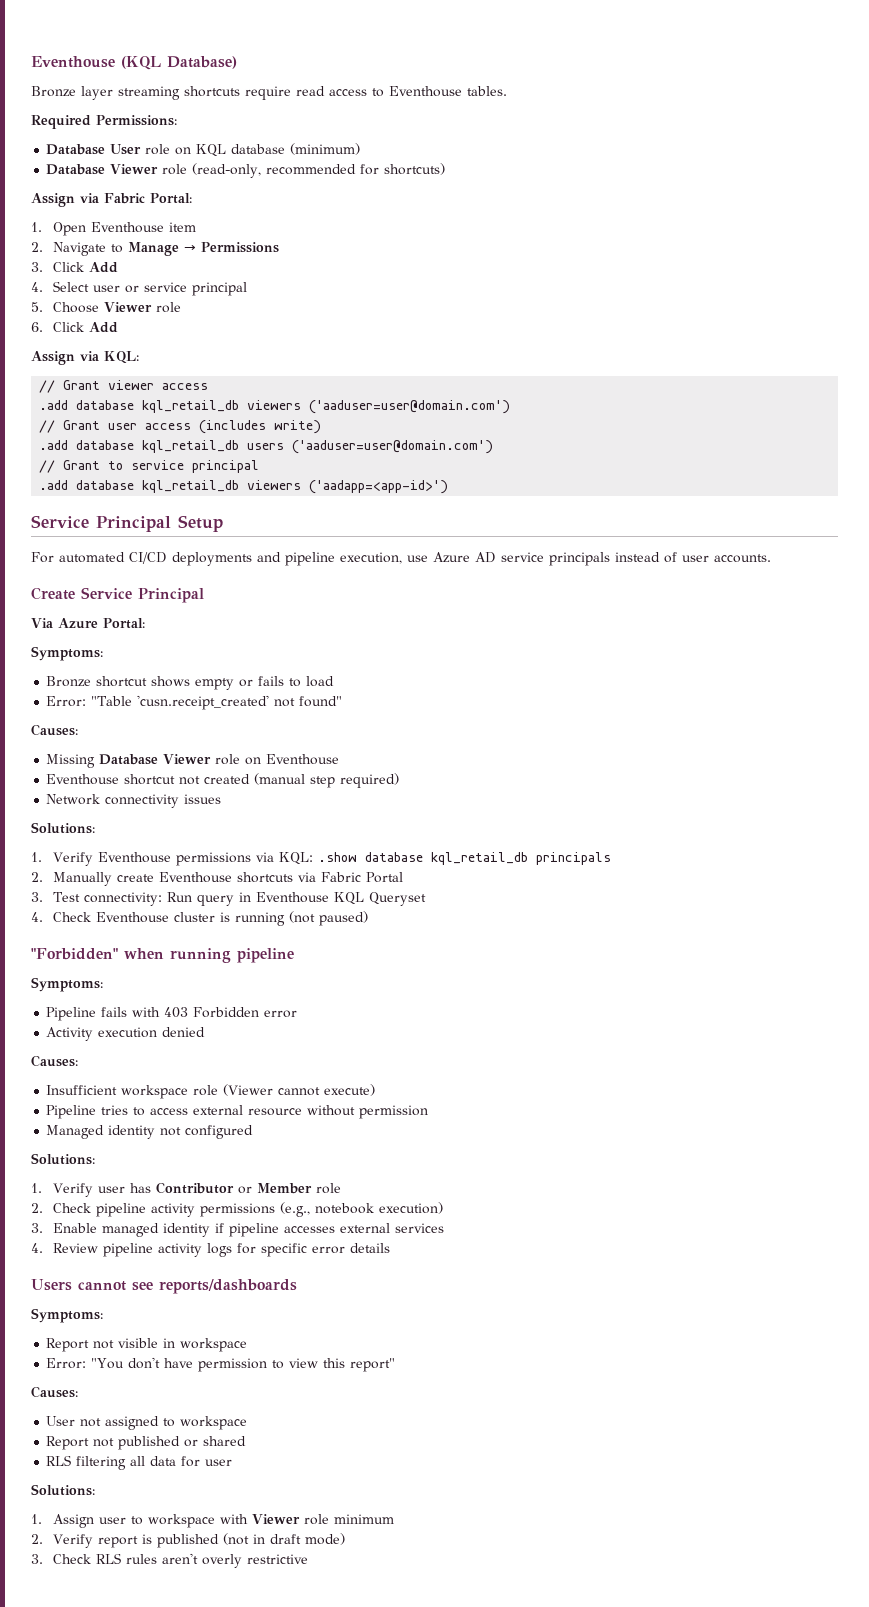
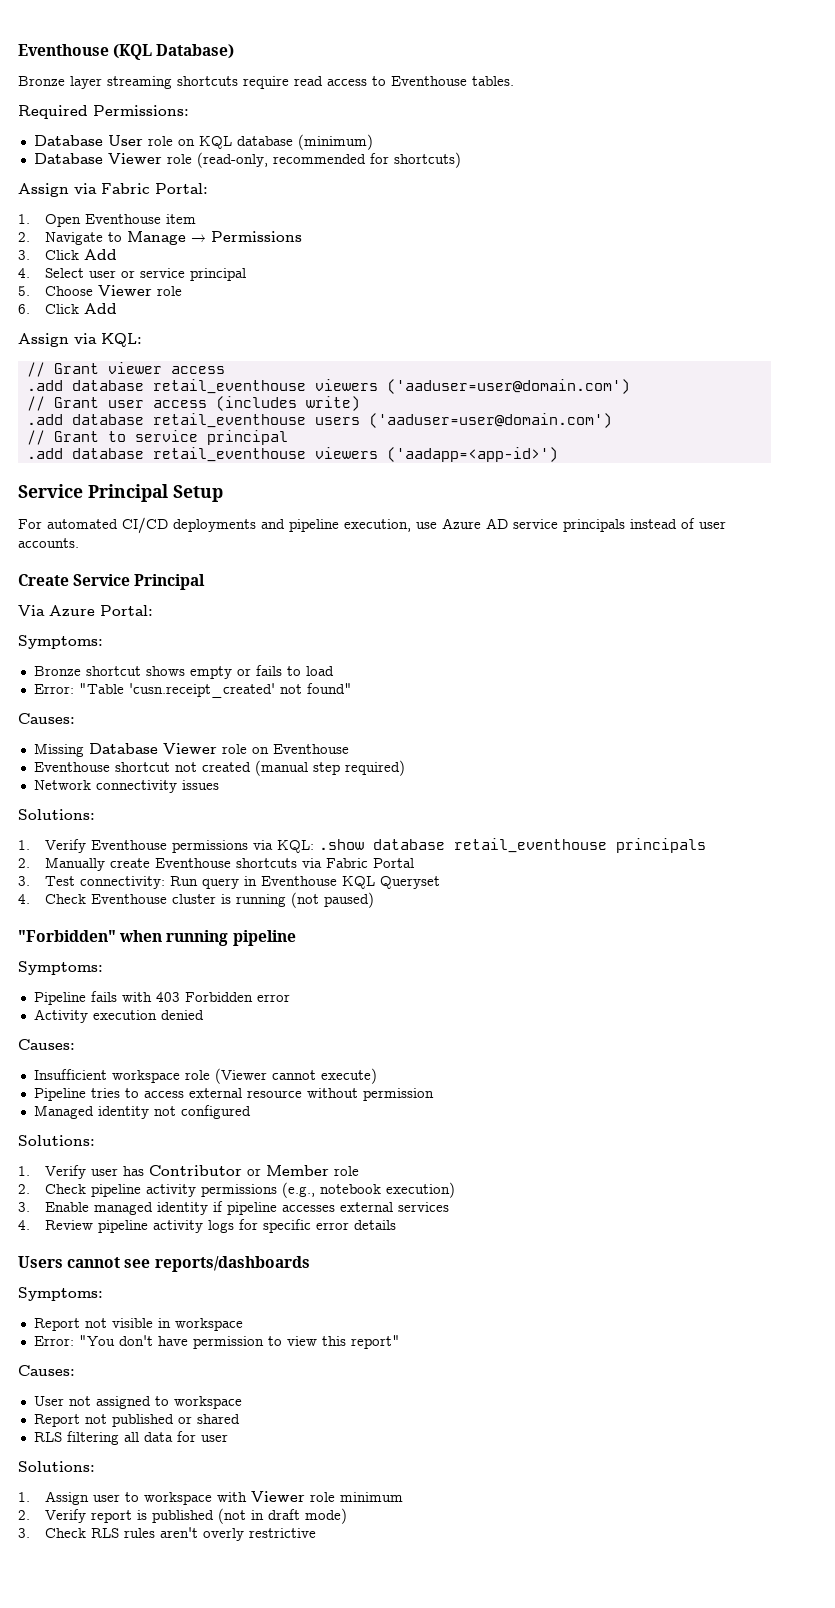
- .add database kql_retail_db viewers ('aaduser=user@domain.com')
+ .add database retail_eventhouse viewers ('aaduser=user@domain.com')
- .add database kql_retail_db users ('aaduser=user@domain.com')
+ .add database retail_eventhouse users ('aaduser=user@domain.com')
- .add database kql_retail_db viewers ('aadapp=<app-id>')
+ .add database retail_eventhouse viewers ('aadapp=<app-id>')
- 1. Verify Eventhouse permissions via KQL: .show database kql_retail_db principals
+ 1. Verify Eventhouse permissions via KQL: .show database retail_eventhouse principals

